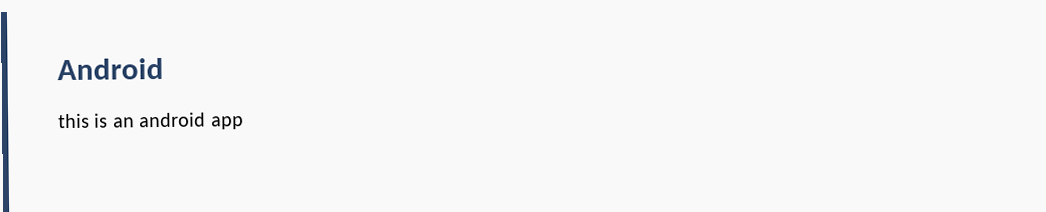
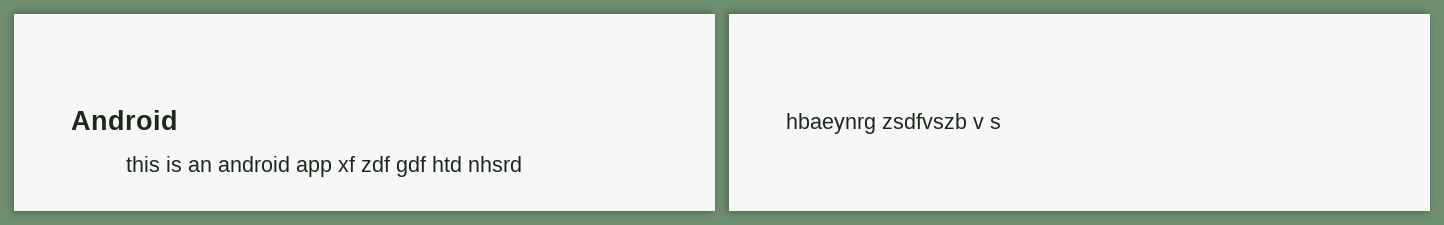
- this is an android app
+ this is an android app xf zdf gdf htd nhsrd hbaeynrg zsdfvszb v s

